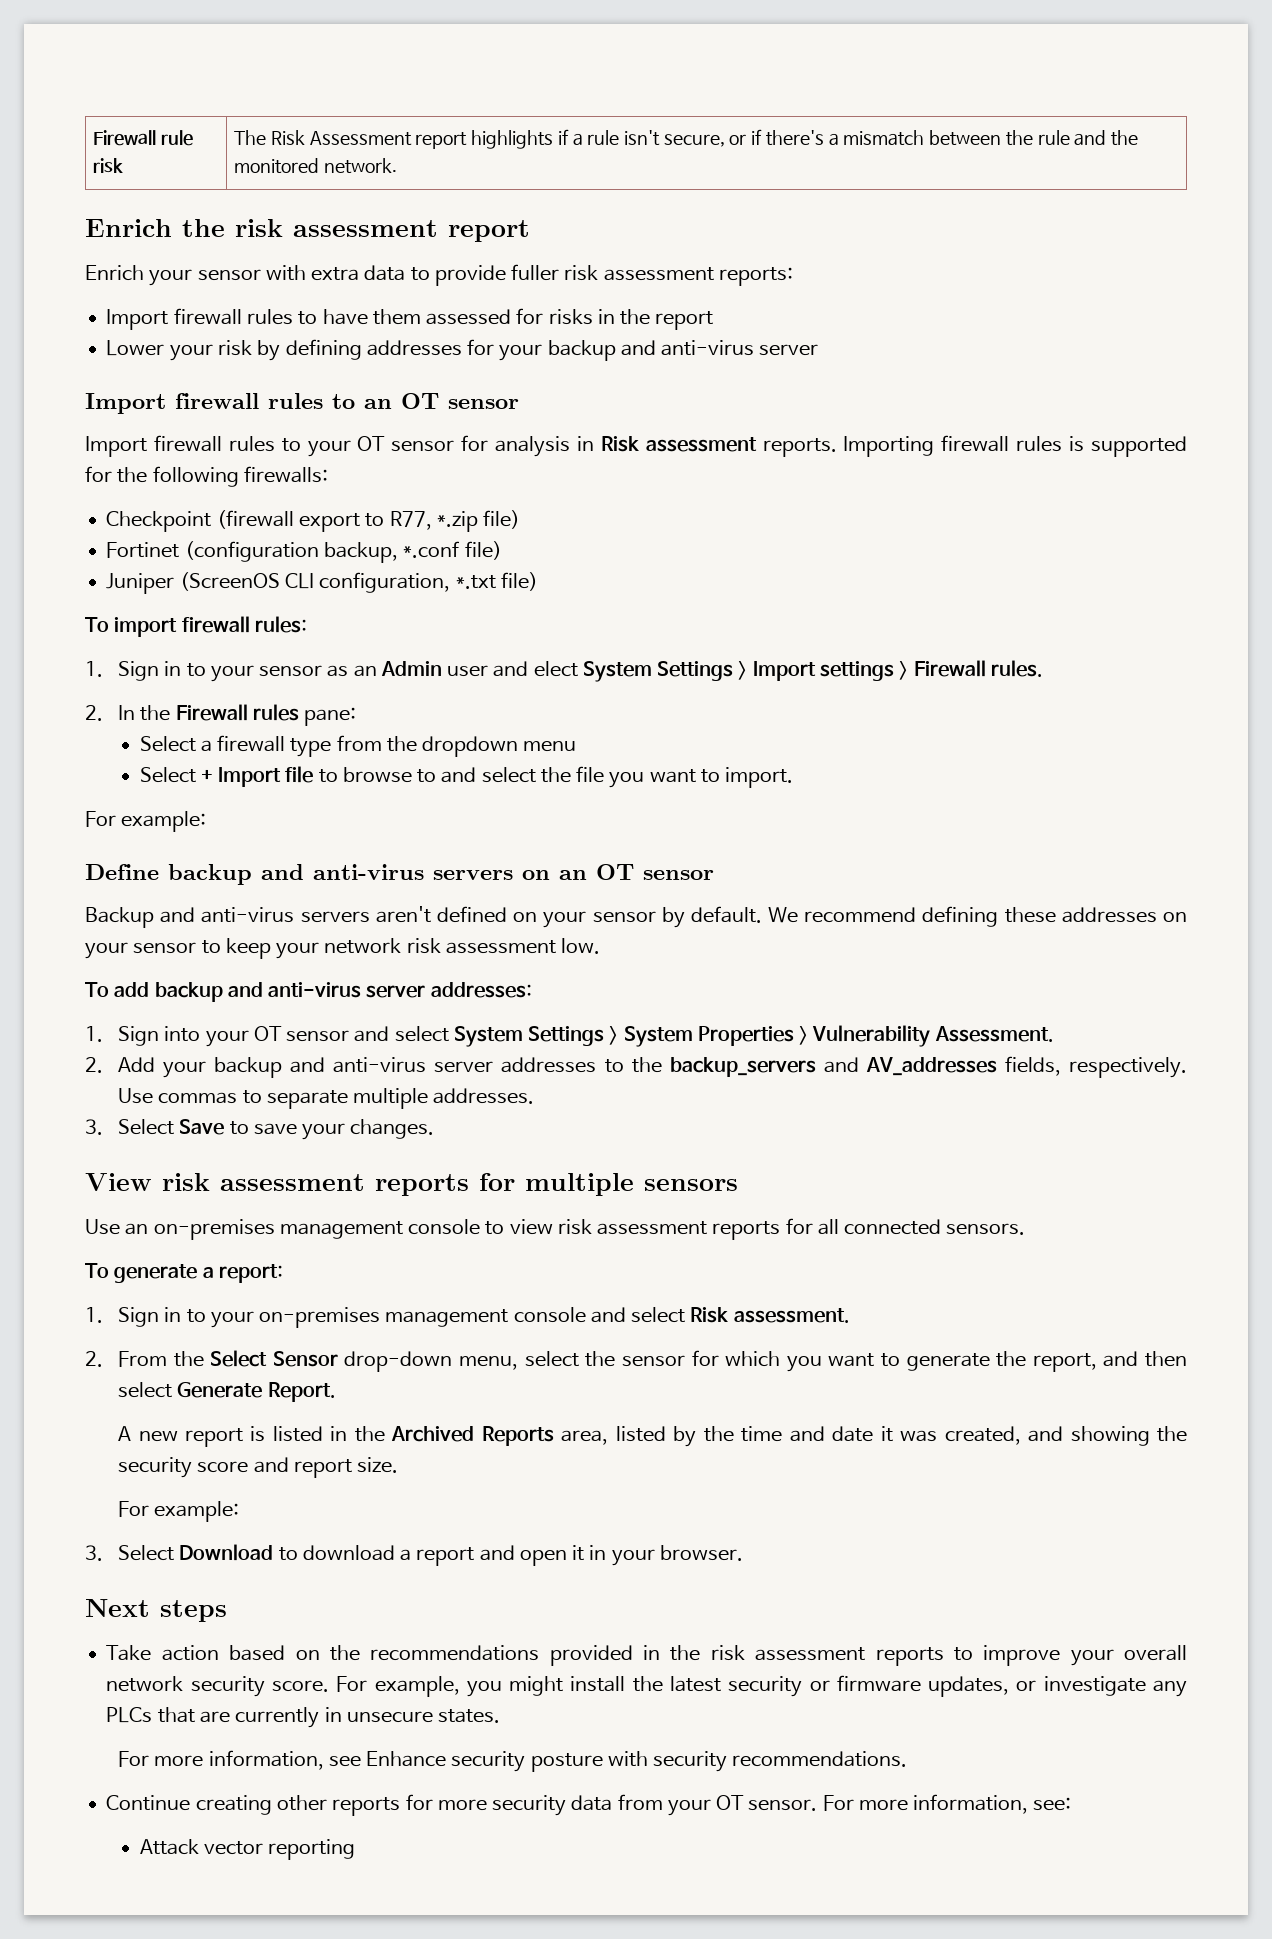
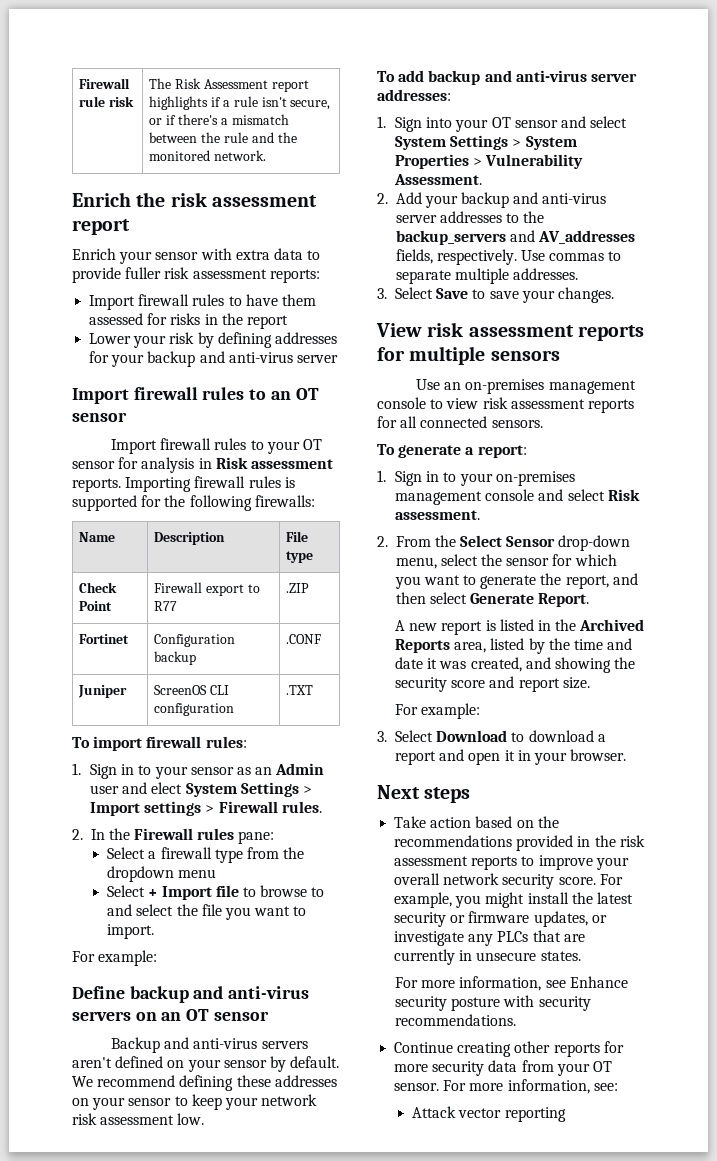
- Checkpoint (firewall export to R77, *.zip file)
- Fortinet (configuration backup, *.conf file)
- Juniper (ScreenOS CLI configuration, *.txt file)
+ Name | Description | File type
+ Check Point | Firewall export to R77 | .ZIP
+ Fortinet | Configuration backup | .CONF
+ Juniper | ScreenOS CLI configuration | .TXT

